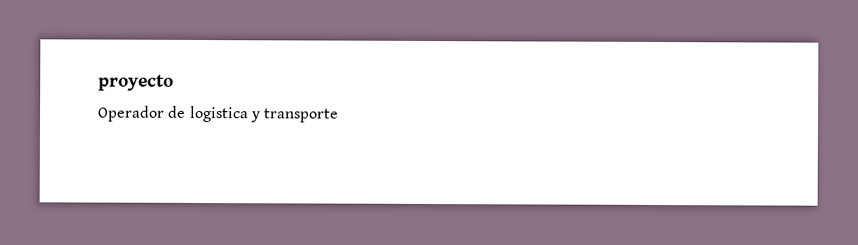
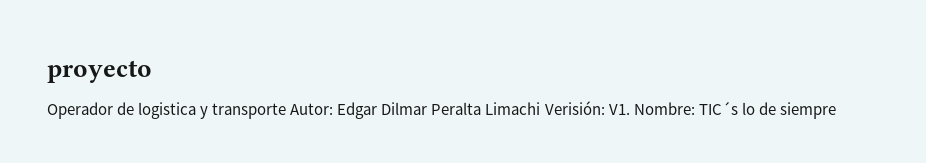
- Operador de logistica y transporte
+ Operador de logistica y transporte Autor: Edgar Dilmar Peralta Limachi Verisión: V1. Nombre: TIC´s lo de siempre

